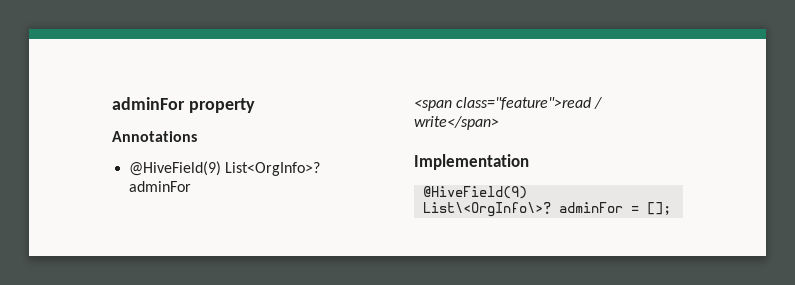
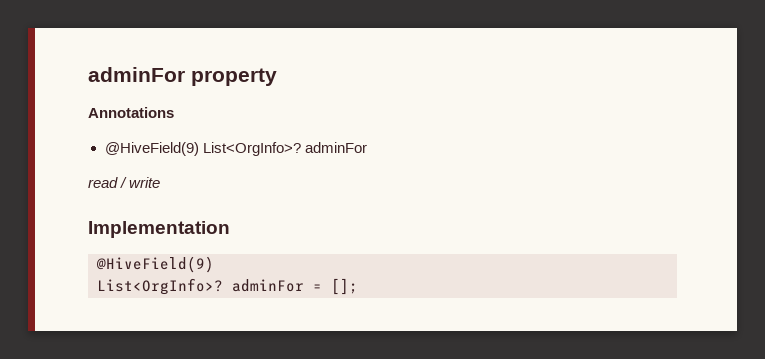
- <span class="feature">read / write</span>
+ read / write
- List\<OrgInfo\>? adminFor = [];
+ List<OrgInfo>? adminFor = [];

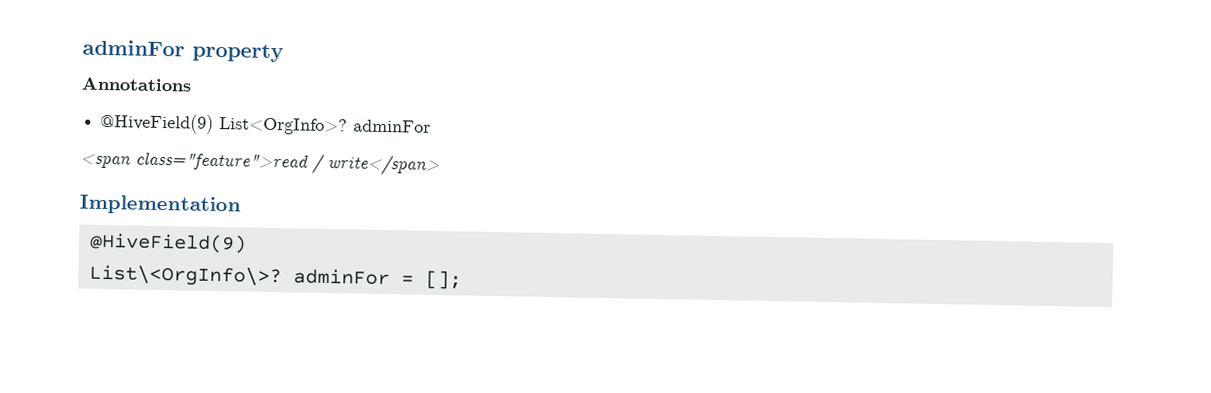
- read / write
+ <span class="feature">read / write</span>
- List<OrgInfo>? adminFor = [];
+ List\<OrgInfo\>? adminFor = [];

